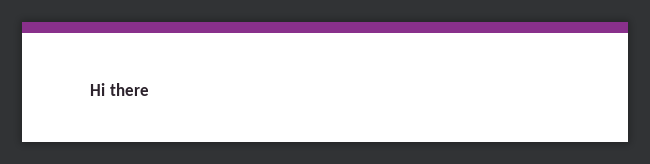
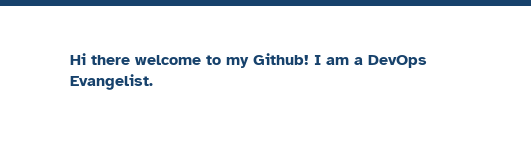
- Hi there
+ Hi there welcome to my Github! I am a DevOps Evangelist.

